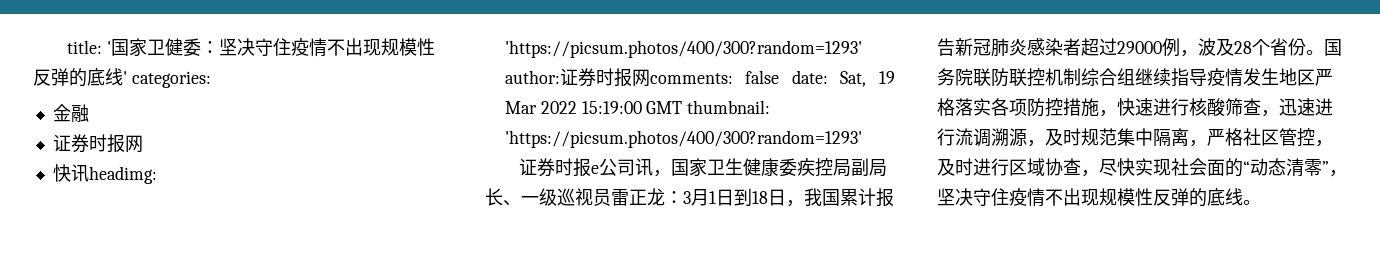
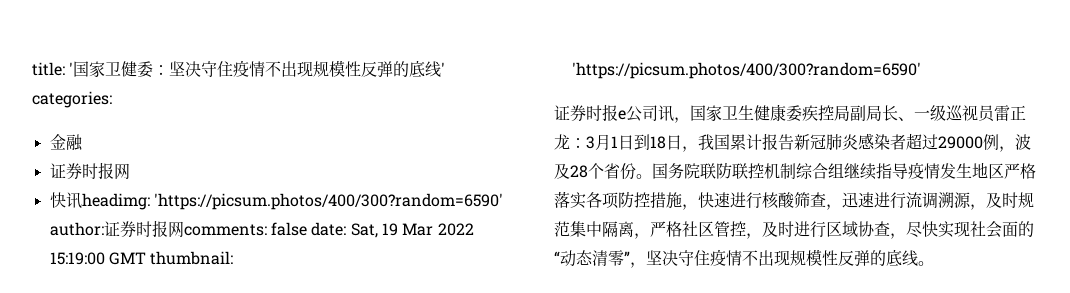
- 快讯headimg: 'https://picsum.photos/400/300?random=1293' author:证券时报网comments: false date: Sat, 19 Mar 2022 15:19:00 GMT thumbnail: 'https://picsum.photos/400/300?random=1293'
+ 快讯headimg: 'https://picsum.photos/400/300?random=6590' author:证券时报网comments: false date: Sat, 19 Mar 2022 15:19:00 GMT thumbnail: 'https://picsum.photos/400/300?random=6590'

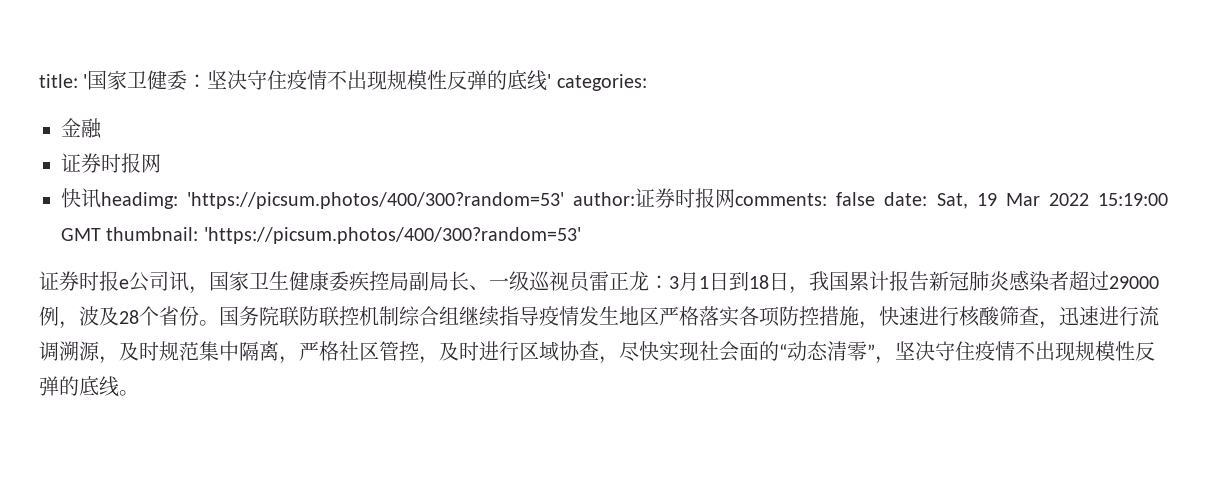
- 快讯headimg: 'https://picsum.photos/400/300?random=6590' author:证券时报网comments: false date: Sat, 19 Mar 2022 15:19:00 GMT thumbnail: 'https://picsum.photos/400/300?random=6590'
+ 快讯headimg: 'https://picsum.photos/400/300?random=53' author:证券时报网comments: false date: Sat, 19 Mar 2022 15:19:00 GMT thumbnail: 'https://picsum.photos/400/300?random=53'

